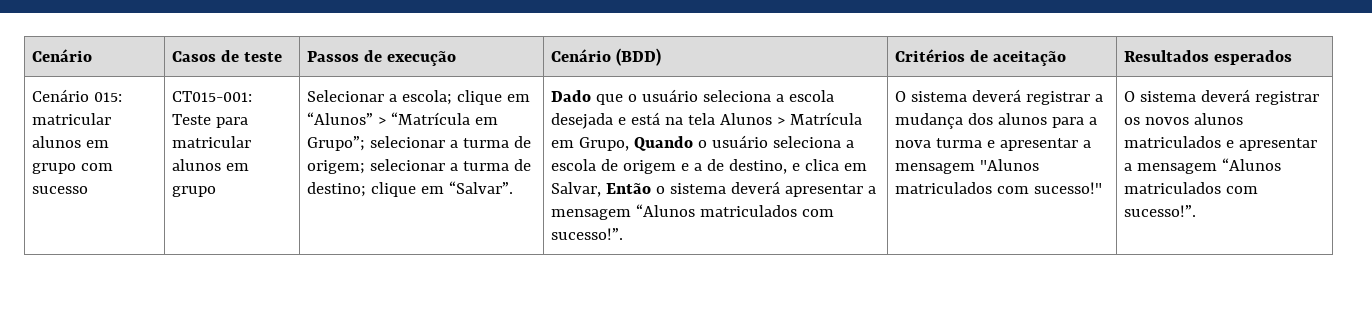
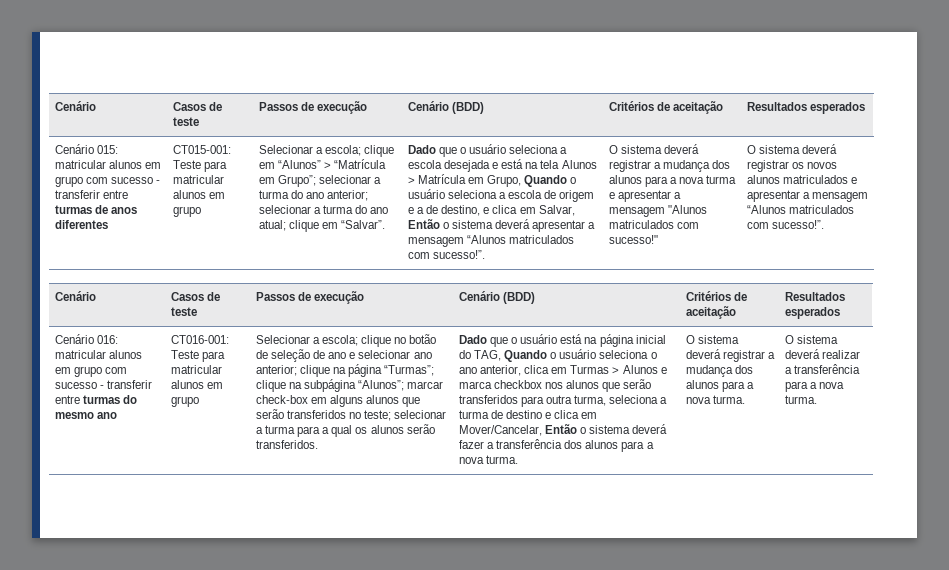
- Cenário 015: matricular alunos em grupo com sucesso
+ Cenário 015: matricular alunos em grupo com sucesso - transferir entre turmas de anos diferentes
- Selecionar a escola; clique em “Alunos” > “Matrícula em Grupo”; selecionar a turma de origem; selecionar a turma de destino; clique em “Salvar”.
+ Selecionar a escola; clique em “Alunos” > “Matrícula em Grupo”; selecionar a turma do ano anterior; selecionar a turma do ano atual; clique em “Salvar”.
  O sistema deverá registrar os novos alunos matriculados e apresentar a mensagem “Alunos matriculados com sucesso!”.
+ Cenário | Casos de teste | Passos de execução | Cenário (BDD) | Critérios de aceitação | Resultados esperados
+ Cenário 016: matricular alunos em grupo com sucesso - transferir entre turmas do mesmo ano | CT016-001: Teste para matricular alunos em grupo | Selecionar a escola; clique no botão de seleção de ano e selecionar ano anterior; clique na página “Turmas”; clique na subpágina “Alunos”; marcar check-box em alguns alunos que serão transferidos no teste; selecionar a turma para a qual os alunos serão transferidos. | Dado que o usuário está na página inicial do TAG, Quando o usuário seleciona o ano anterior, clica em Turmas > Alunos e marca checkbox nos alunos que serão transferidos para outra turma, seleciona a turma de destino e clica em Mover/Cancelar, Então o sistema deverá fazer a transferência dos alunos para a nova turma. | O sistema deverá registrar a mudança dos alunos para a nova turma. | O sistema deverá realizar a transferência para a nova turma.

